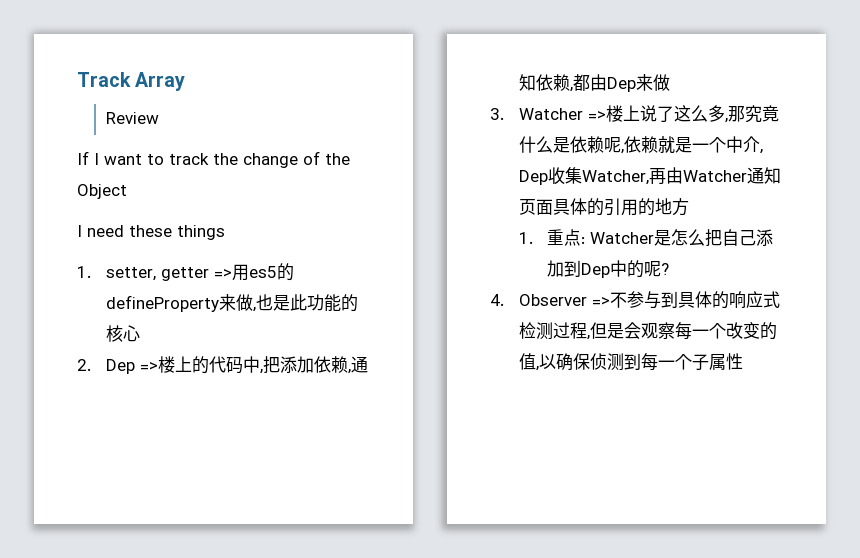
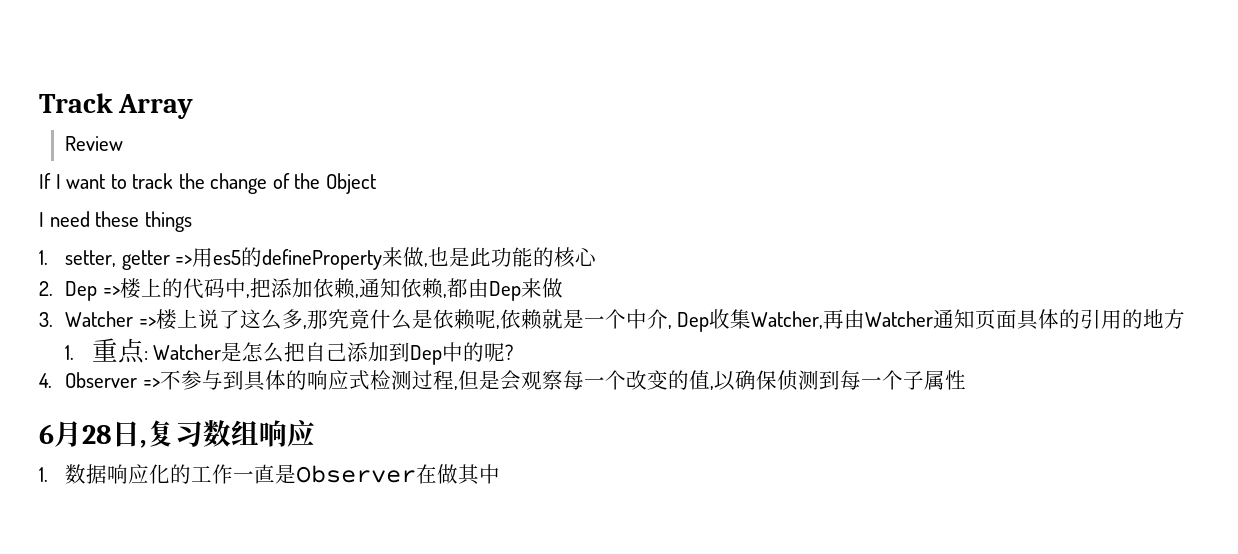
+ 6月28日,复习数组响应
+ 1.数据响应化的工作一直是Observer在做其中

